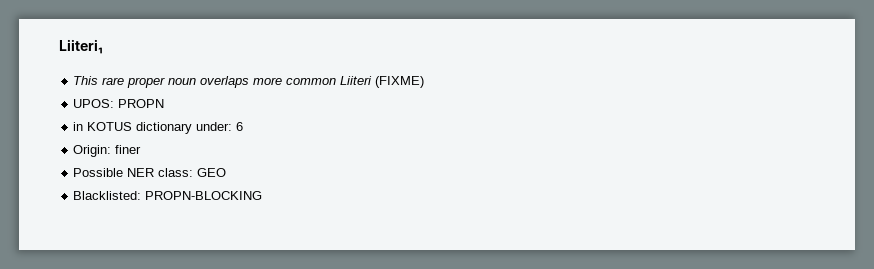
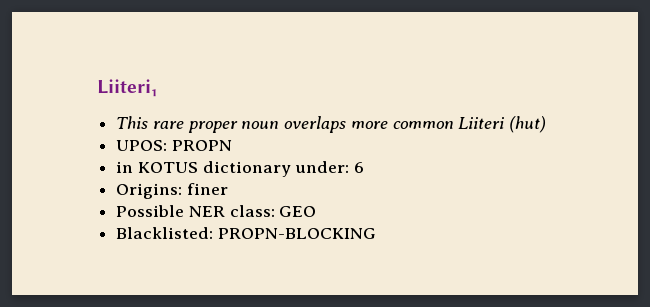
- This rare proper noun overlaps more common Liiteri (FIXME)
+ This rare proper noun overlaps more common Liiteri (hut)
- Origin: finer
+ Origins: finer

